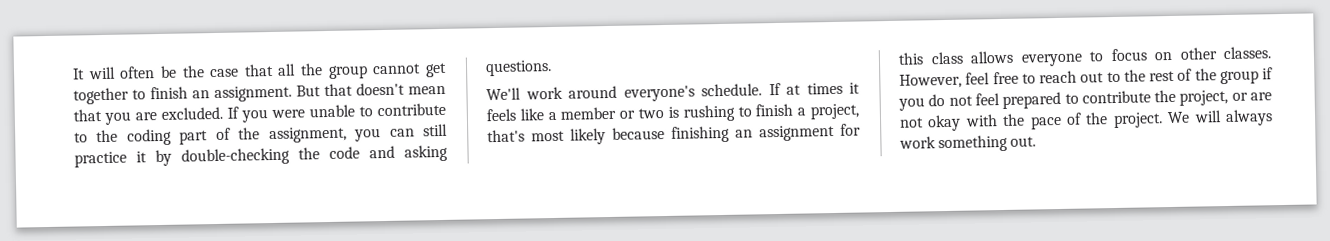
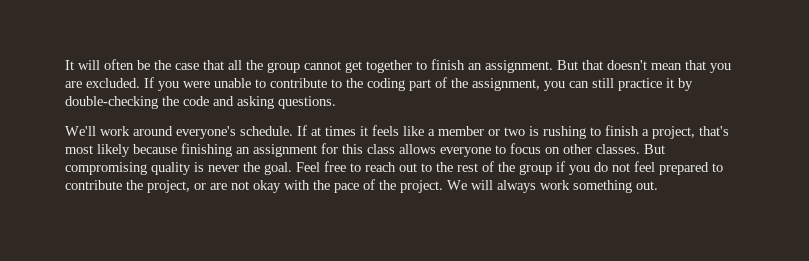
- However, feel free to reach out to the rest of the group if you do not feel prepared to contribute the project, or are not okay with the pace of the project.
+ But compromising quality is never the goal. Feel free to reach out to the rest of the group if you do not feel prepared to contribute the project, or are not okay with the pace of the project.

